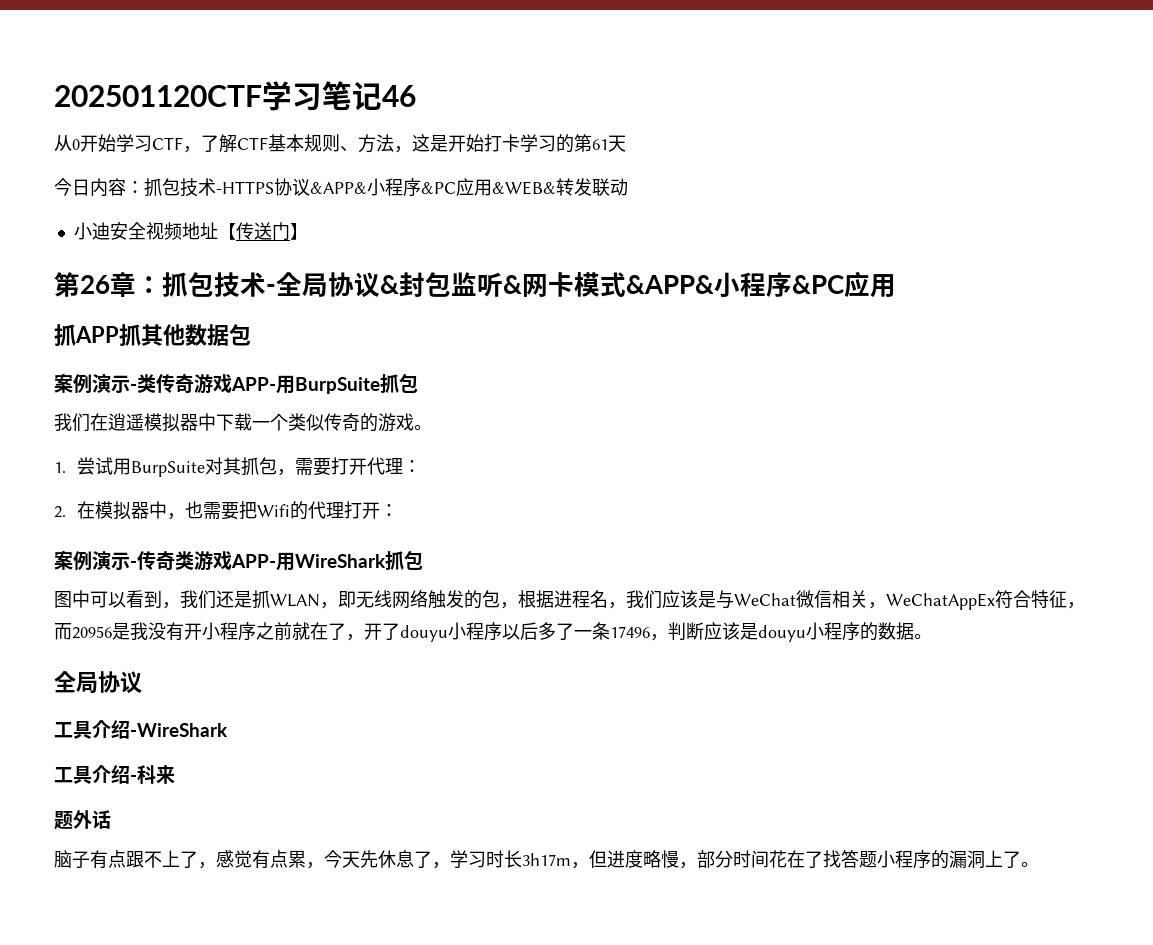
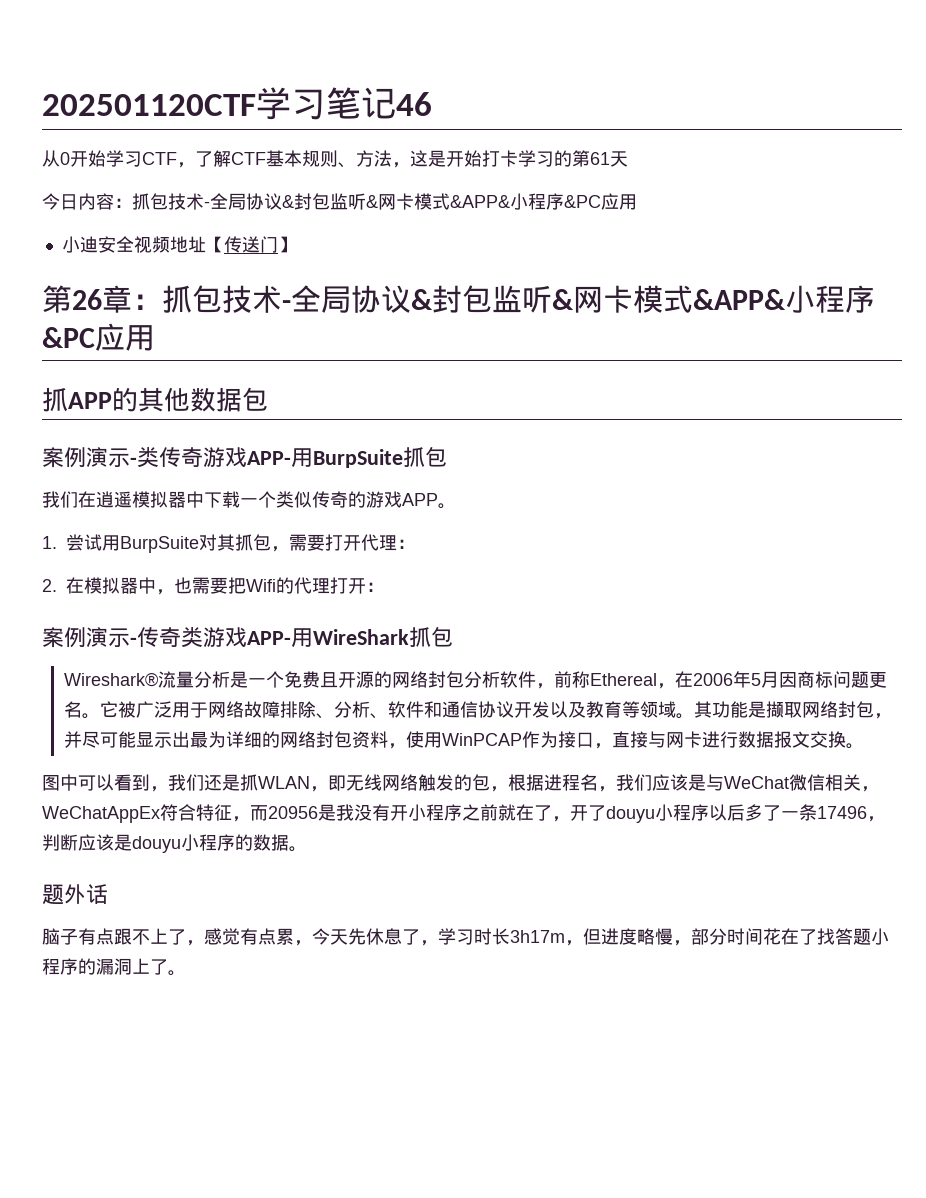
- 今日内容：抓包技术-HTTPS协议&APP&小程序&PC应用&WEB&转发联动
+ 今日内容：抓包技术-全局协议&封包监听&网卡模式&APP&小程序&PC应用
- 抓APP抓其他数据包
+ 抓APP的其他数据包
- 我们在逍遥模拟器中下载一个类似传奇的游戏。
+ 我们在逍遥模拟器中下载一个类似传奇的游戏APP。
+ Wireshark®流量分析是一个免费且开源的网络封包分析软件，前称Ethereal，在2006年5月因商标问题更名。它被广泛用于网络故障排除、分析、软件和通信协议开发以及教育等领域。其功能是撷取网络封包，并尽可能显示出最为详细的网络封包资料，使用WinPCAP作为接口，直接与网卡进行数据报文交换。
  图中可以看到，我们还是抓WLAN，即无线网络触发的包，根据进程名，我们应该是与WeChat微信相关，WeChatAppEx符合特征，而20956是我没有开小程序之前就在了，开了douyu小程序以后多了一条17496，判断应该是douyu小程序的数据。
- 全局协议
- 工具介绍-WireShark
- 工具介绍-科来

